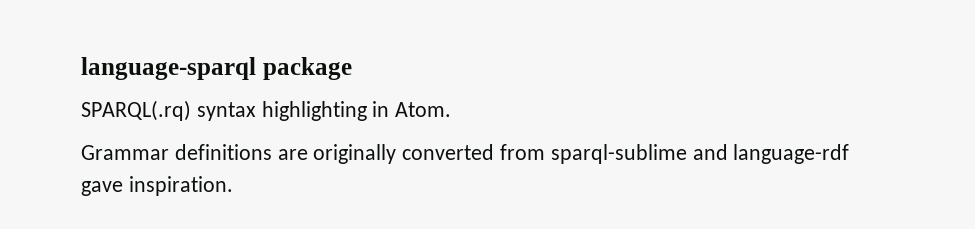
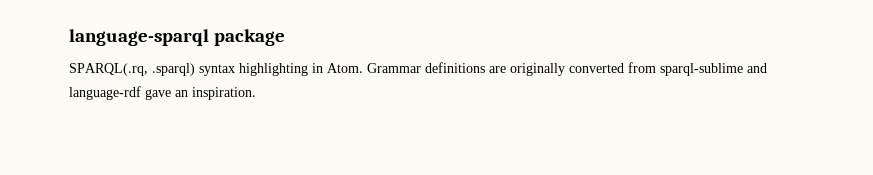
- SPARQL(.rq) syntax highlighting in Atom.
- Grammar definitions are originally converted from sparql-sublime and language-rdf gave inspiration.
+ SPARQL(.rq, .sparql) syntax highlighting in Atom. Grammar definitions are originally converted from sparql-sublime and language-rdf gave an inspiration.

